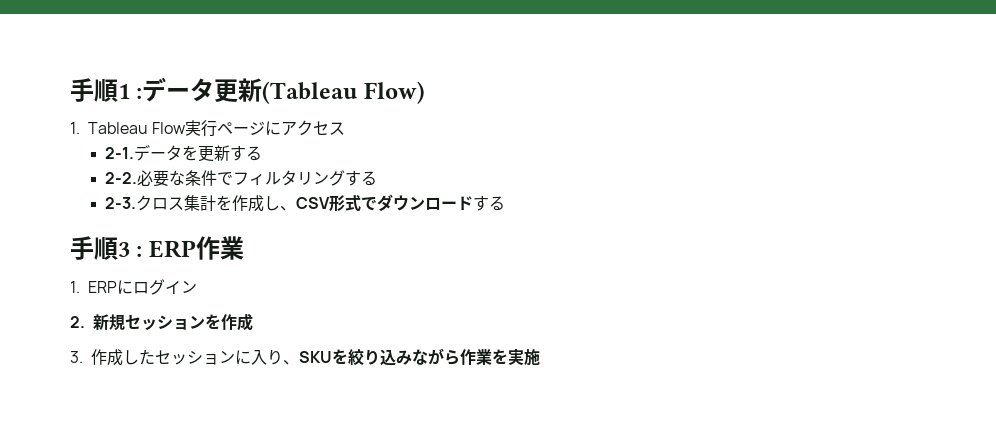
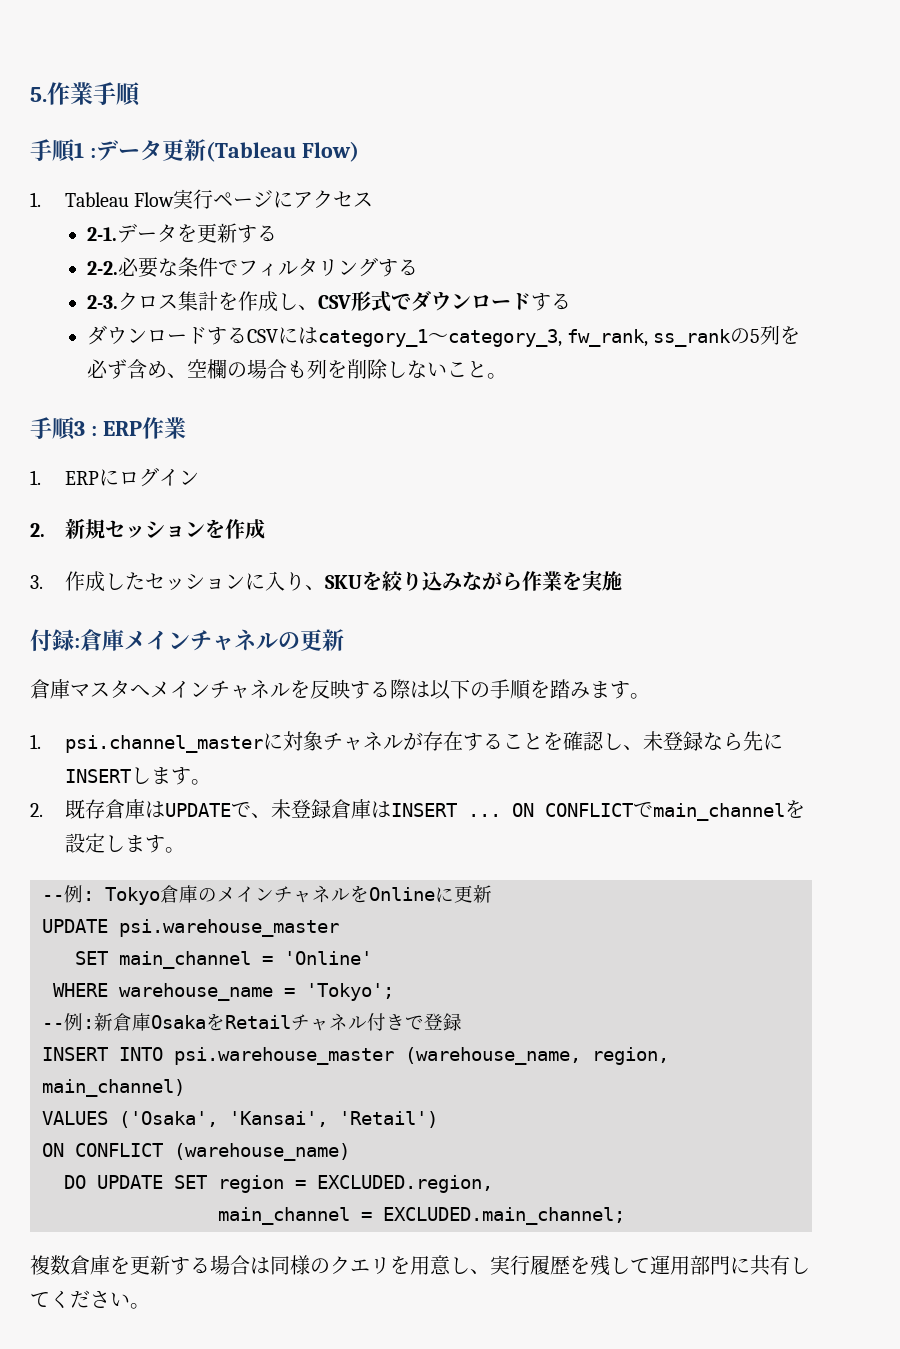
+ 5.作業手順
+ ダウンロードするCSVにはcategory_1～category_3, fw_rank, ss_rankの5列を必ず含め、空欄の場合も列を削除しないこと。
+ 付録:倉庫メインチャネルの更新
+ 倉庫マスタへメインチャネルを反映する際は以下の手順を踏みます。
+ 1. psi.channel_masterに対象チャネルが存在することを確認し、未登録なら先にINSERTします。
+ 2.既存倉庫はUPDATEで、未登録倉庫はINSERT ... ON CONFLICTでmain_channelを設定します。
+ --例: Tokyo倉庫のメインチャネルをOnlineに更新
+ UPDATE psi.warehouse_master
+ SET main_channel = 'Online'
+ WHERE warehouse_name = 'Tokyo';
+ --例:新倉庫OsakaをRetailチャネル付きで登録
+ INSERT INTO psi.warehouse_master (warehouse_name, region, main_channel)
+ VALUES ('Osaka', 'Kansai', 'Retail')
+ ON CONFLICT (warehouse_name)
+ DO UPDATE SET region = EXCLUDED.region,
+ main_channel = EXCLUDED.main_channel;
+ 複数倉庫を更新する場合は同様のクエリを用意し、実行履歴を残して運用部門に共有してください。

